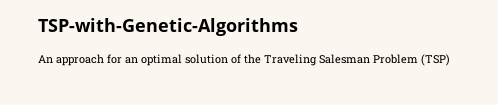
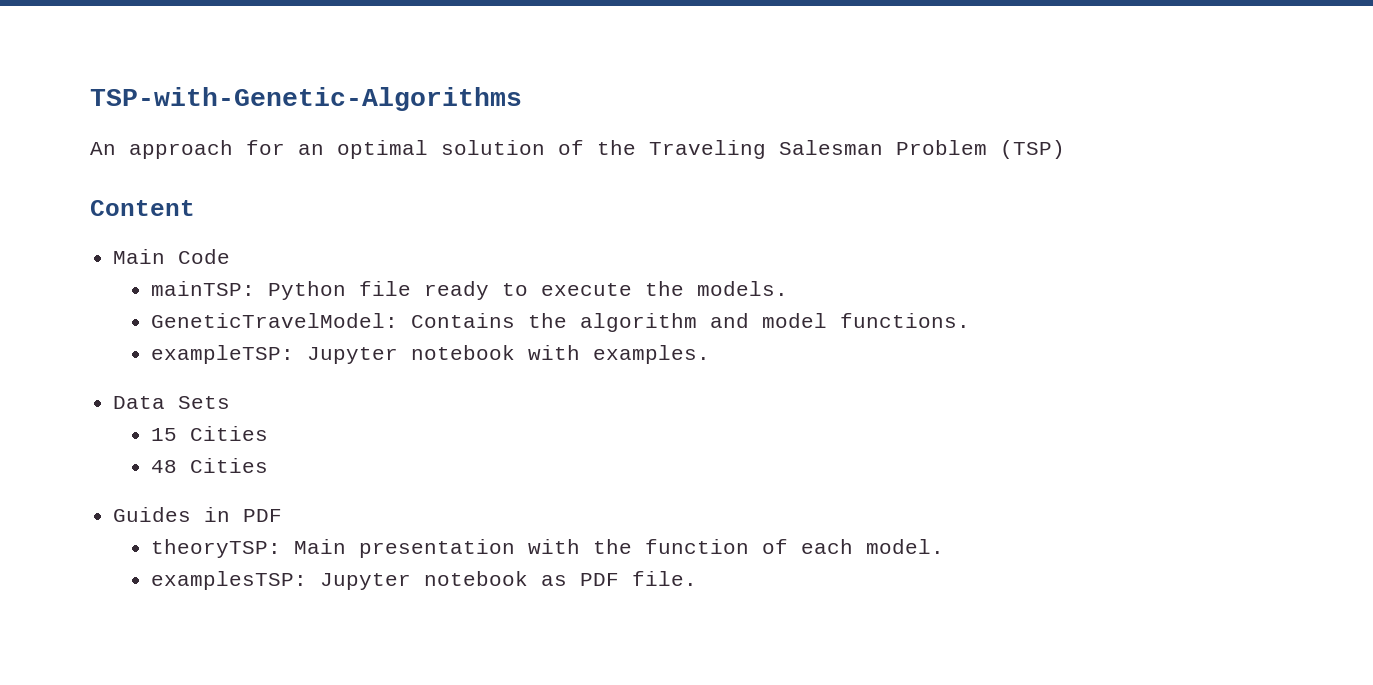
+ Content
+ Main Code
+ mainTSP: Python file ready to execute the models.
+ GeneticTravelModel: Contains the algorithm and model functions.
+ exampleTSP: Jupyter notebook with examples.
+ Data Sets
+ 15 Cities
+ 48 Cities
+ Guides in PDF
+ theoryTSP: Main presentation with the function of each model.
+ examplesTSP: Jupyter notebook as PDF file.

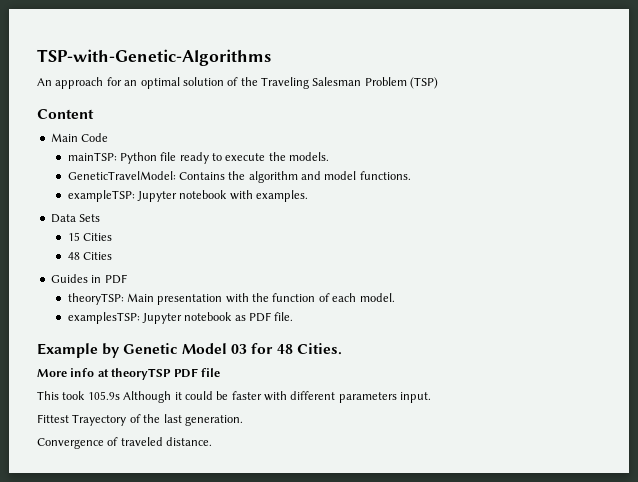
+ Example by Genetic Model 03 for 48 Cities.
+ More info at theoryTSP PDF file
+ This took 105.9s Although it could be faster with different parameters input.
+ Fittest Trayectory of the last generation.
+ Convergence of traveled distance.

